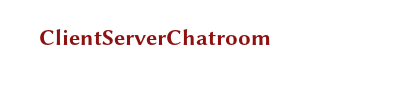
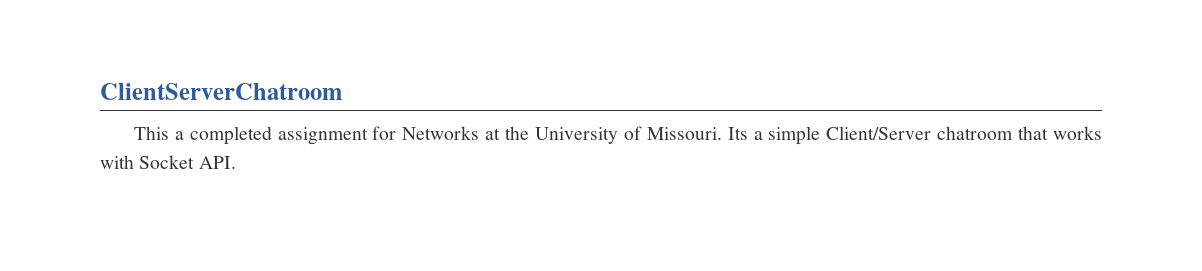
+ This a completed assignment for Networks at the University of Missouri. Its a simple Client/Server chatroom that works with Socket API.

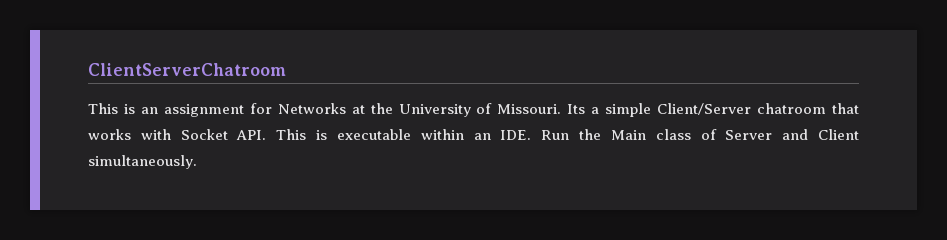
- This a completed assignment for Networks at the University of Missouri.
+ This is an assignment for Networks at the University of Missouri.
- Its a simple Client/Server chatroom that works with Socket API.
+ Its a simple Client/Server chatroom that works with Socket API. This is executable within an IDE. Run the Main class of Server and Client simultaneously.

